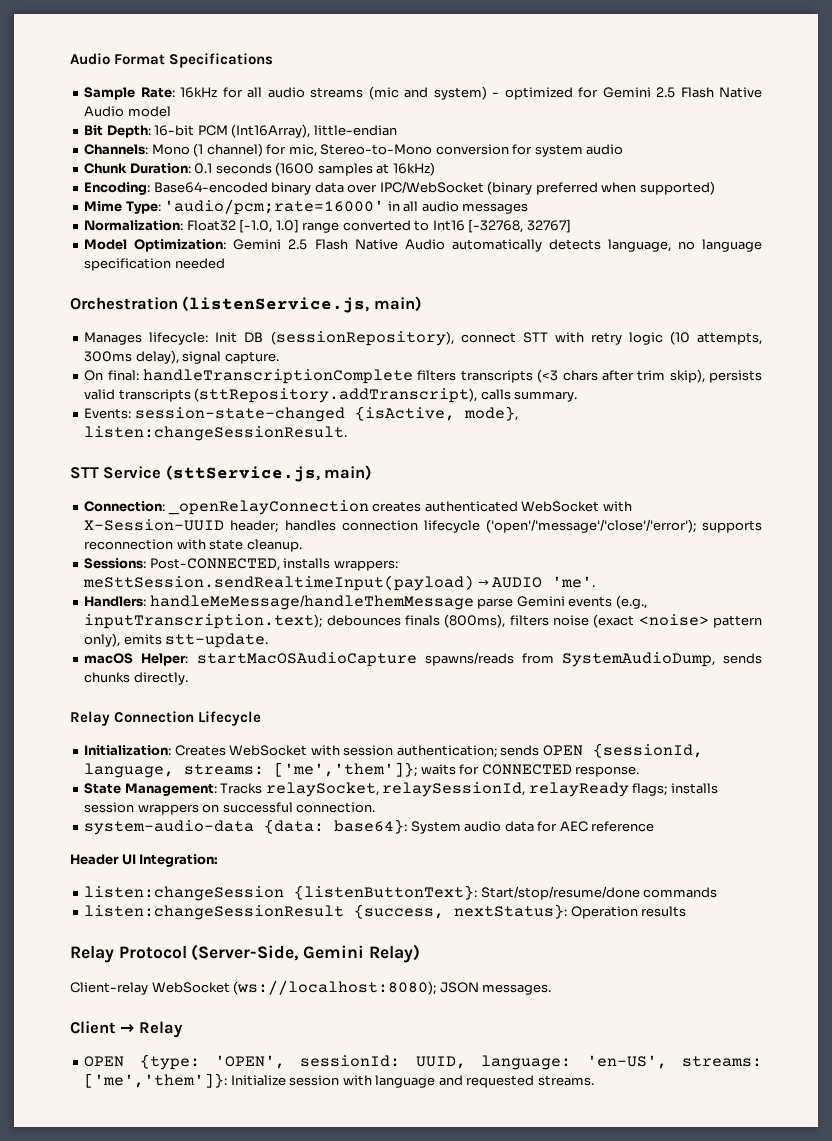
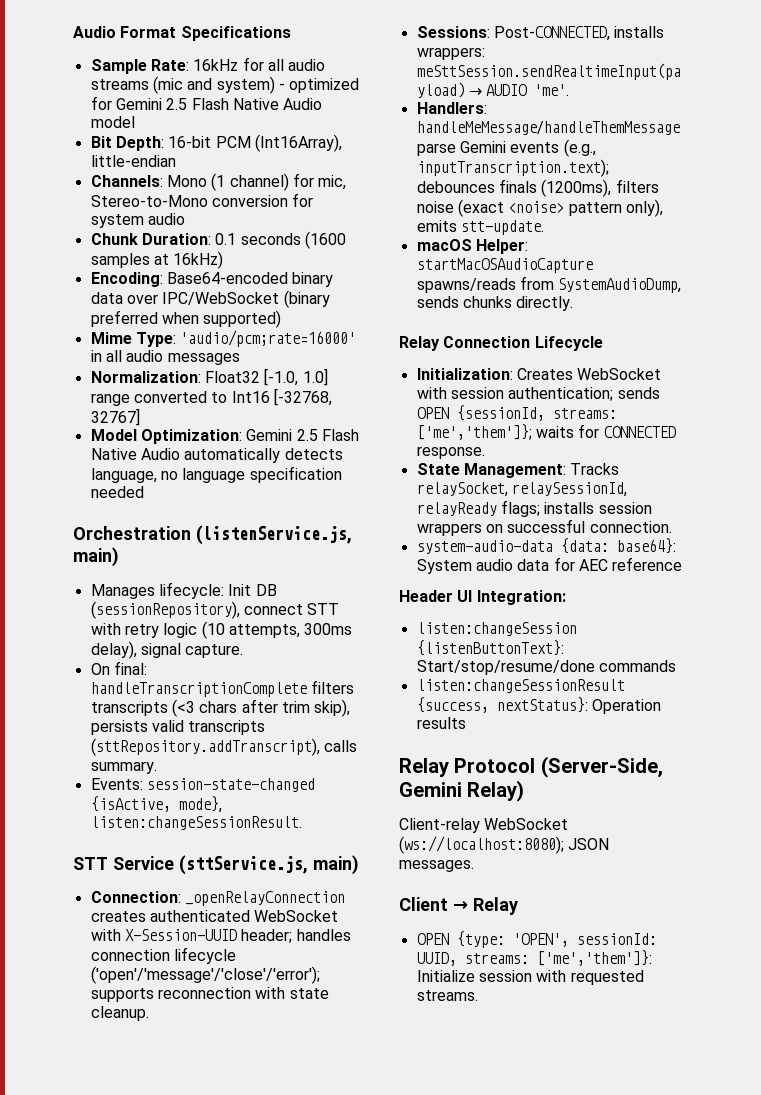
- Handlers: handleMeMessage/handleThemMessage parse Gemini events (e.g., inputTranscription.text); debounces finals (800ms), filters noise (exact <noise> pattern only), emits stt-update.
+ Handlers: handleMeMessage/handleThemMessage parse Gemini events (e.g., inputTranscription.text); debounces finals (1200ms), filters noise (exact <noise> pattern only), emits stt-update.
- Initialization: Creates WebSocket with session authentication; sends OPEN {sessionId, language, streams: ['me','them']}; waits for CONNECTED response.
+ Initialization: Creates WebSocket with session authentication; sends OPEN {sessionId, streams: ['me','them']}; waits for CONNECTED response.
- OPEN {type: 'OPEN', sessionId: UUID, language: 'en-US', streams: ['me','them']}: Initialize session with language and requested streams.
+ OPEN {type: 'OPEN', sessionId: UUID, streams: ['me','them']}: Initialize session with requested streams.

